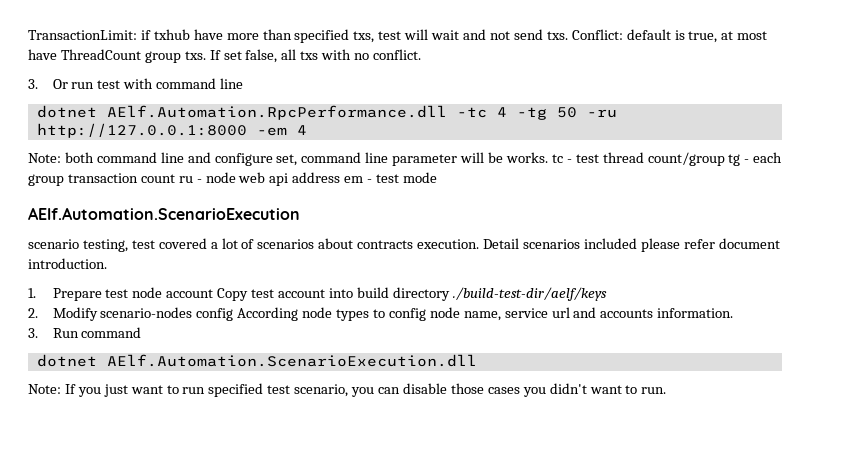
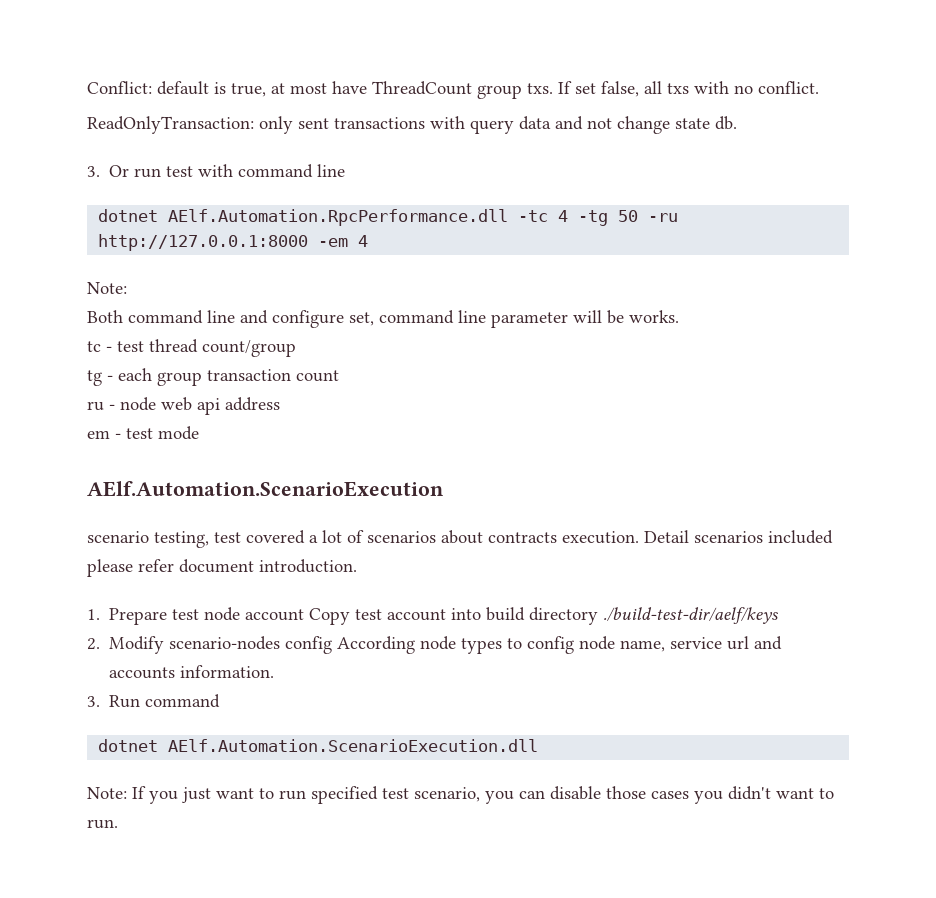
- TransactionLimit: if txhub have more than specified txs, test will wait and not send txs.
+ ReadOnlyTransaction: only sent transactions with query data and not change state db.
  dotnet AElf.Automation.RpcPerformance.dll -tc 4 -tg 50 -ru http://127.0.0.1:8000 -em 4
- Note: both command line and configure set, command line parameter will be works. tc - test thread count/group tg - each group transaction count ru - node web api address em - test mode
+ Note:
+ Both command line and configure set, command line parameter will be works.
+ tc - test thread count/group
+ tg - each group transaction count
+ ru - node web api address
+ em - test mode

